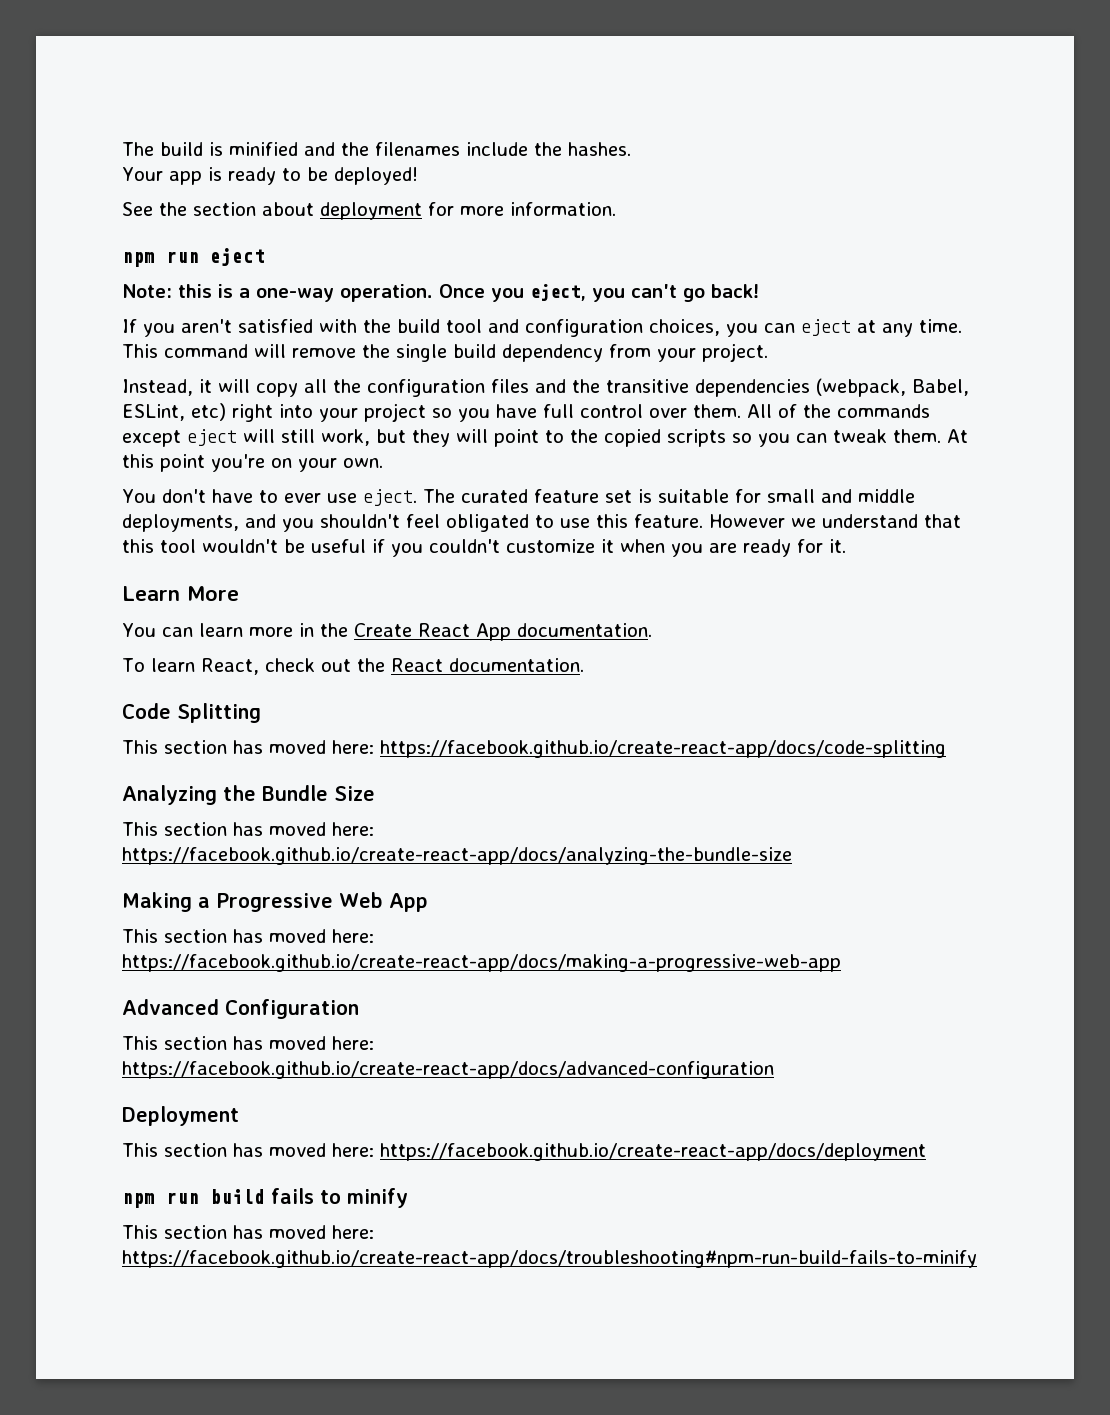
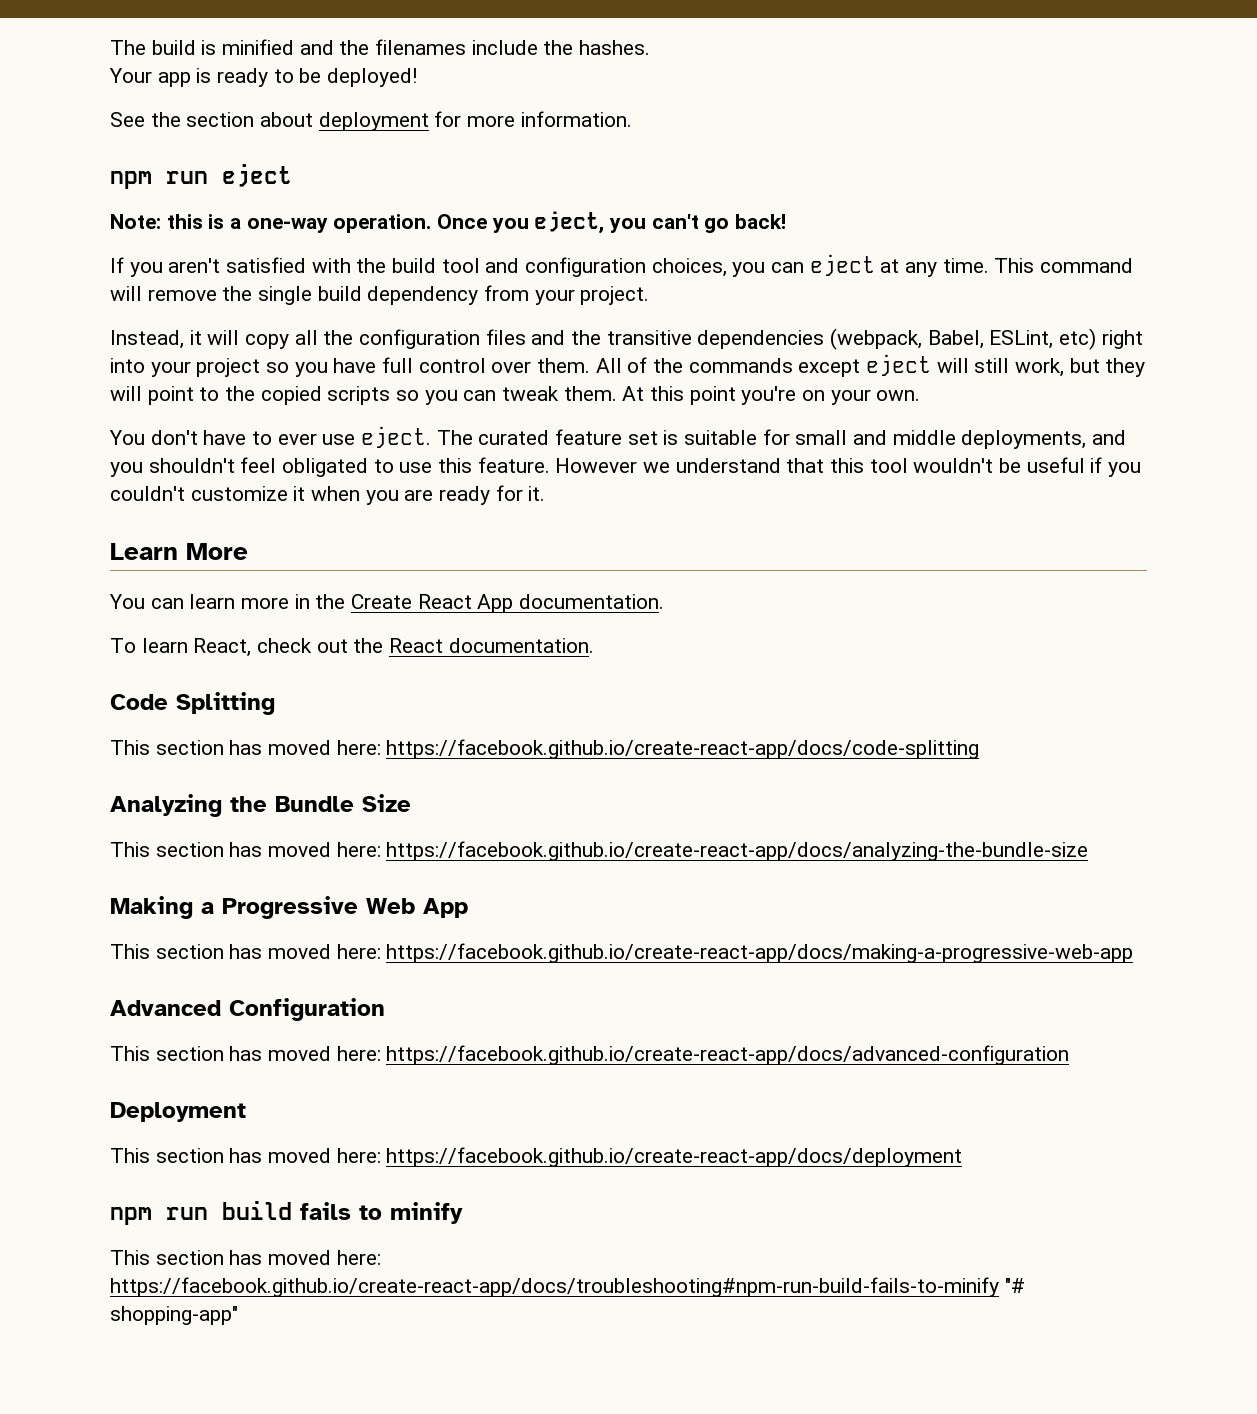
- This section has moved here: https://facebook.github.io/create-react-app/docs/troubleshooting#npm-run-build-fails-to-minify
+ This section has moved here: https://facebook.github.io/create-react-app/docs/troubleshooting#npm-run-build-fails-to-minify "# shopping-app"

